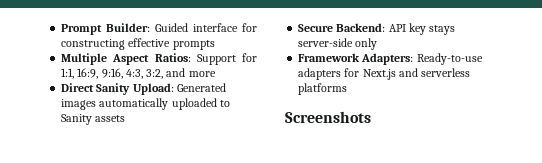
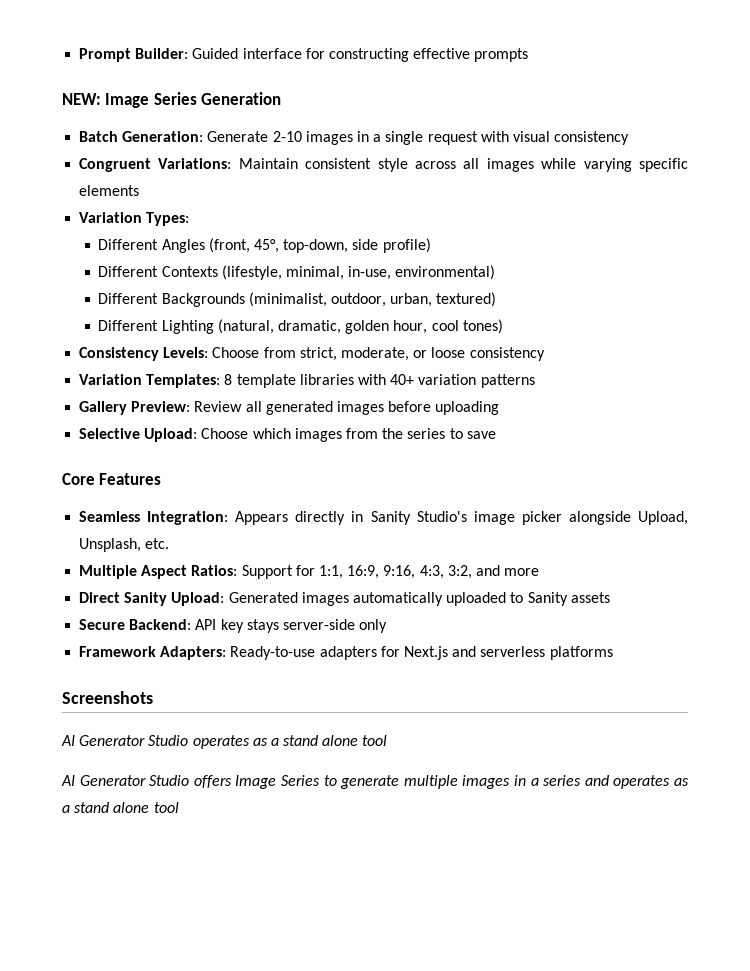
+ NEW: Image Series Generation
+ Batch Generation: Generate 2-10 images in a single request with visual consistency
+ Congruent Variations: Maintain consistent style across all images while varying specific elements
+ Variation Types:
+ Different Angles (front, 45°, top-down, side profile)
+ Different Contexts (lifestyle, minimal, in-use, environmental)
+ Different Backgrounds (minimalist, outdoor, urban, textured)
+ Different Lighting (natural, dramatic, golden hour, cool tones)
+ Consistency Levels: Choose from strict, moderate, or loose consistency
+ Variation Templates: 8 template libraries with 40+ variation patterns
+ Gallery Preview: Review all generated images before uploading
+ Selective Upload: Choose which images from the series to save
+ Core Features
+ Seamless Integration: Appears directly in Sanity Studio's image picker alongside Upload, Unsplash, etc.
+ AI Generator Studio operates as a stand alone tool
+ AI Generator Studio offers Image Series to generate multiple images in a series and operates as a stand alone tool

